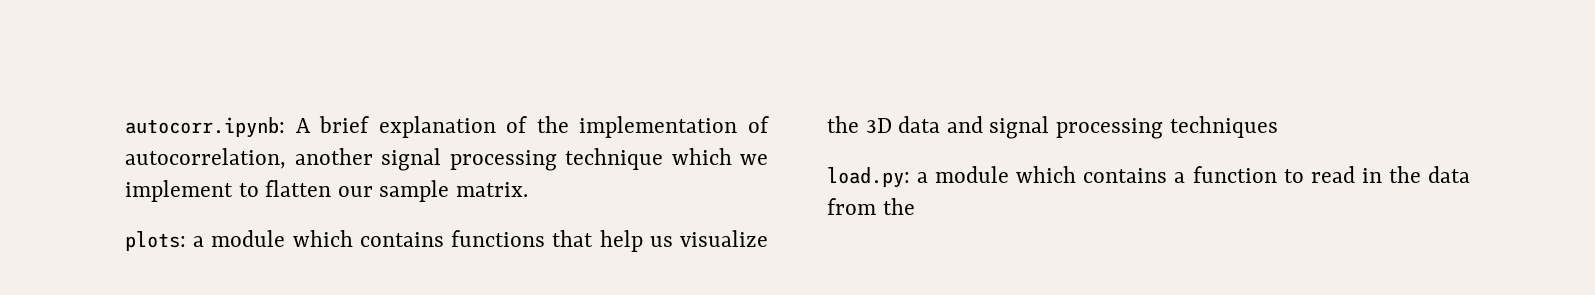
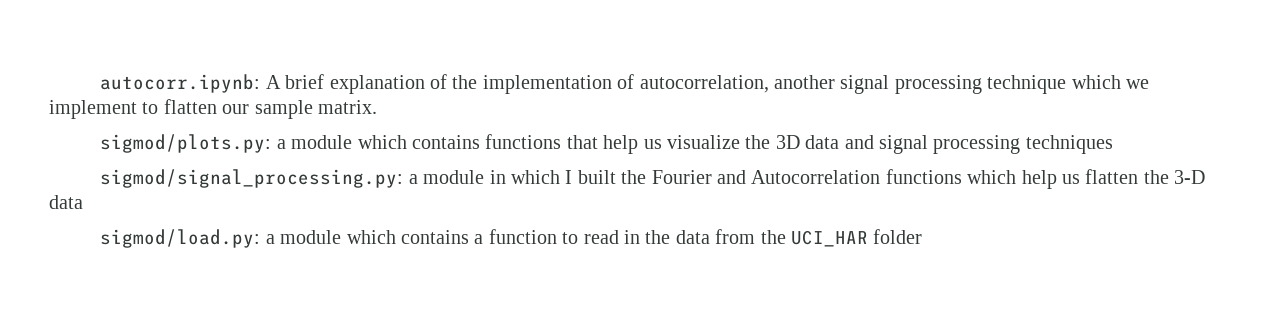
- plots: a module which contains functions that help us visualize the 3D data and signal processing techniques
+ sigmod/plots.py: a module which contains functions that help us visualize the 3D data and signal processing techniques
- load.py: a module which contains a function to read in the data from the
+ sigmod/signal_processing.py: a module in which I built the Fourier and Autocorrelation functions which help us flatten the 3-D data
+ sigmod/load.py: a module which contains a function to read in the data from the UCI_HAR folder

